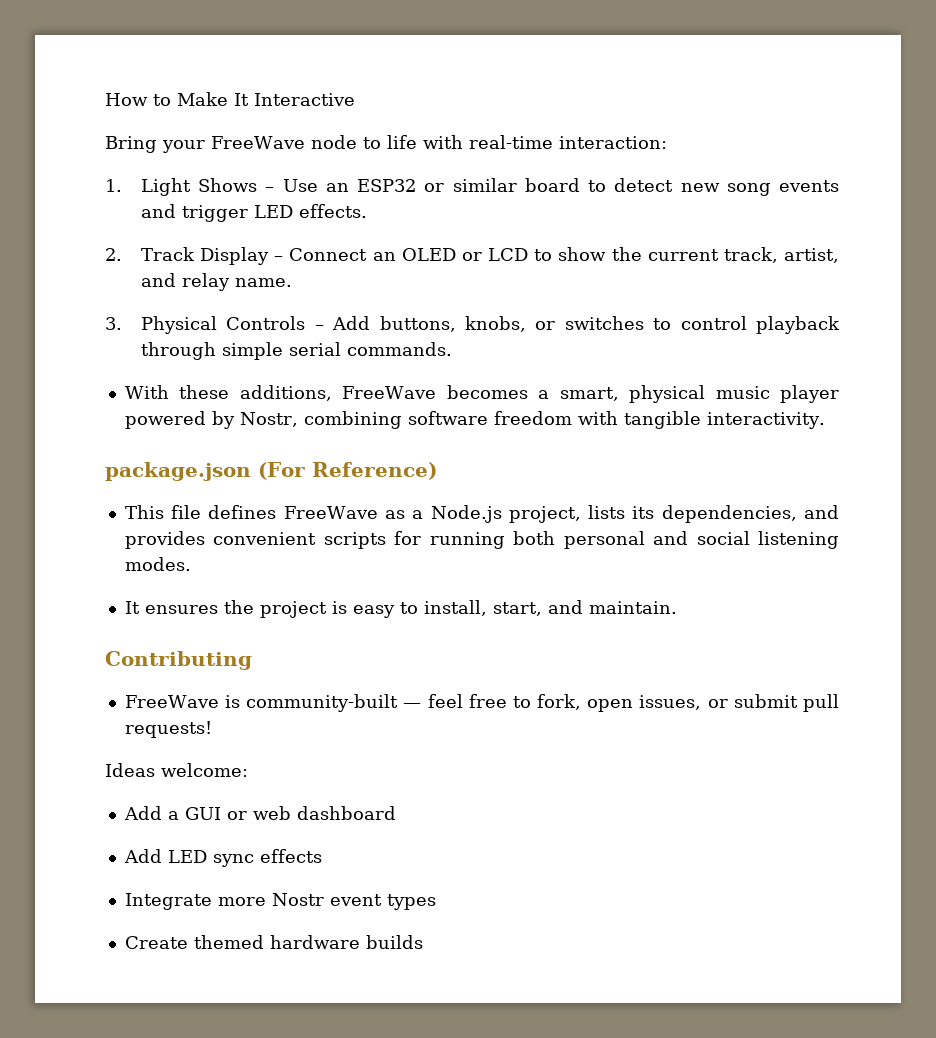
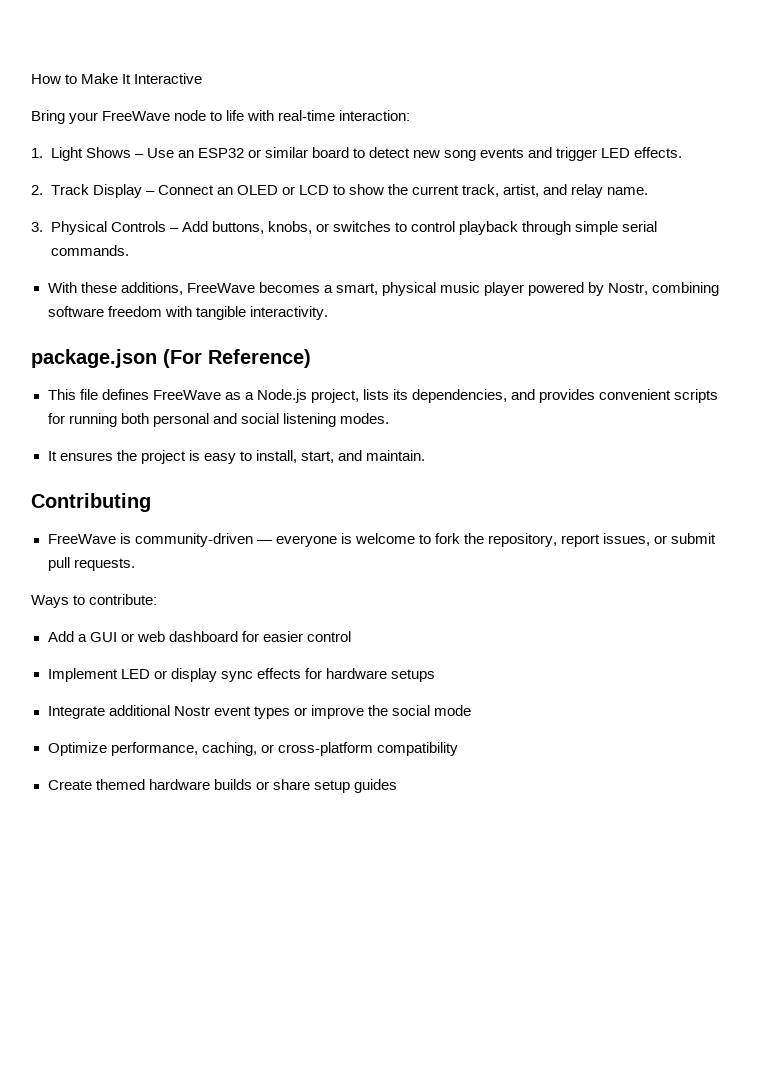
- FreeWave is community-built — feel free to fork, open issues, or submit pull requests!
- Ideas welcome:
+ FreeWave is community-driven — everyone is welcome to fork the repository, report issues, or submit pull requests.
+ Ways to contribute:
- Add a GUI or web dashboard
- Add LED sync effects
+ Add a GUI or web dashboard for easier control
+ Implement LED or display sync effects for hardware setups
- Integrate more Nostr event types
+ Integrate additional Nostr event types or improve the social mode
+ Optimize performance, caching, or cross-platform compatibility
- Create themed hardware builds
+ Create themed hardware builds or share setup guides

